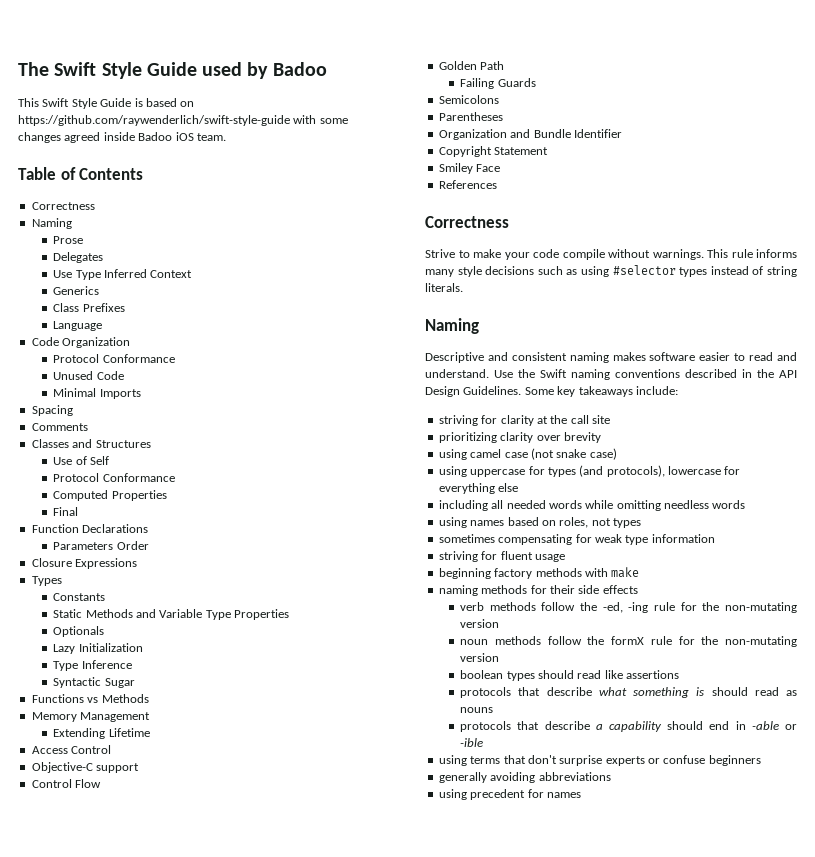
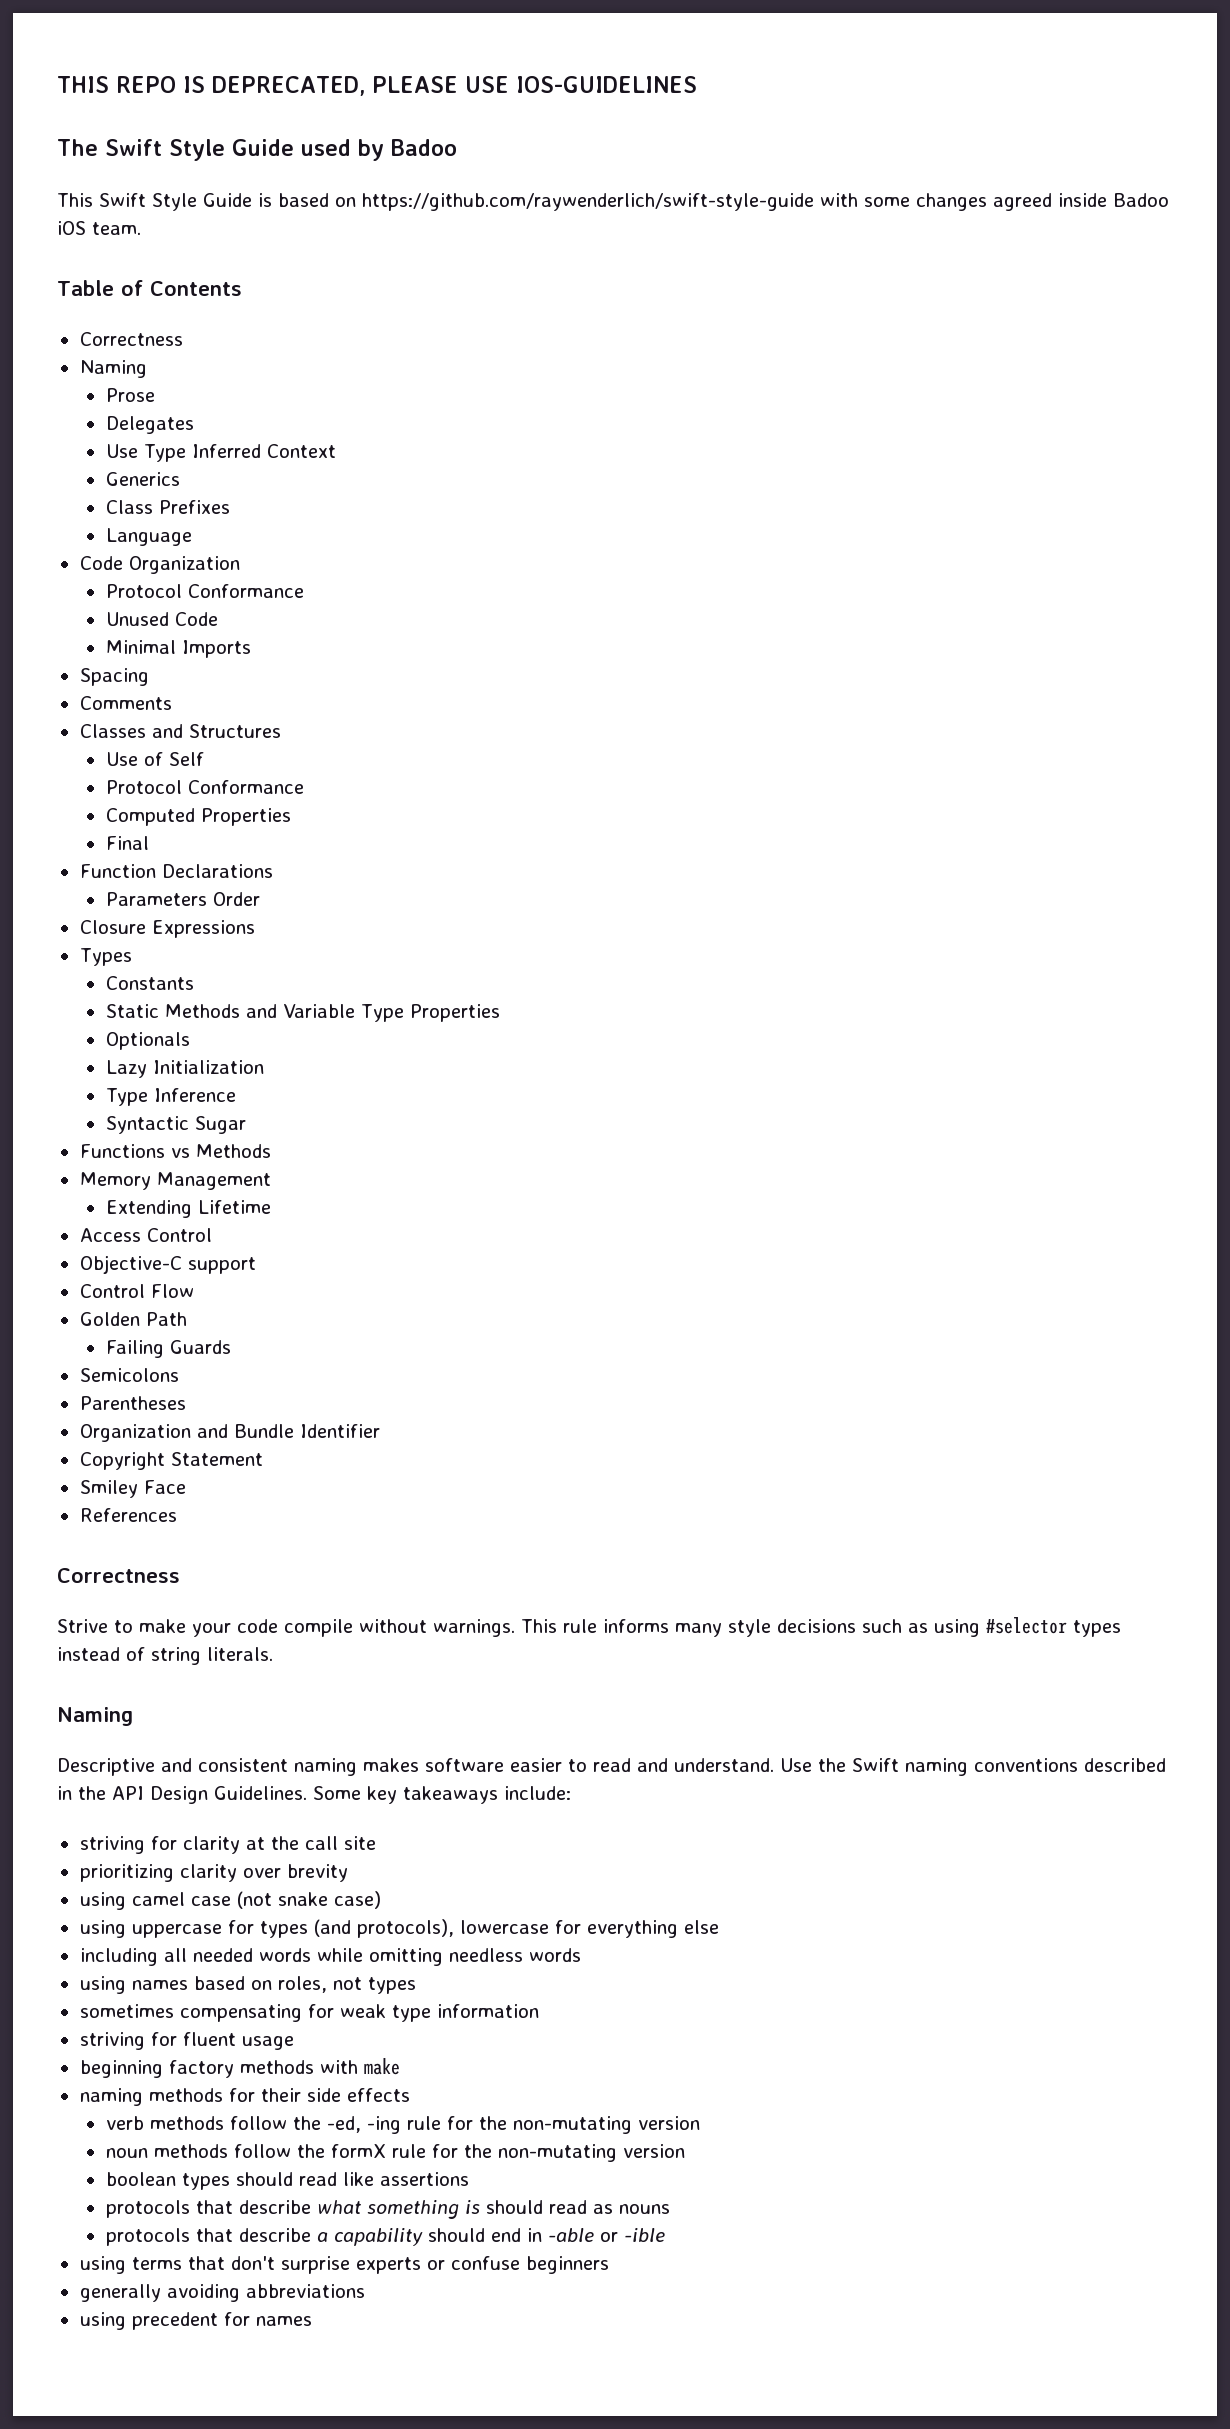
+ THIS REPO IS DEPRECATED, PLEASE USE IOS-GUIDELINES

